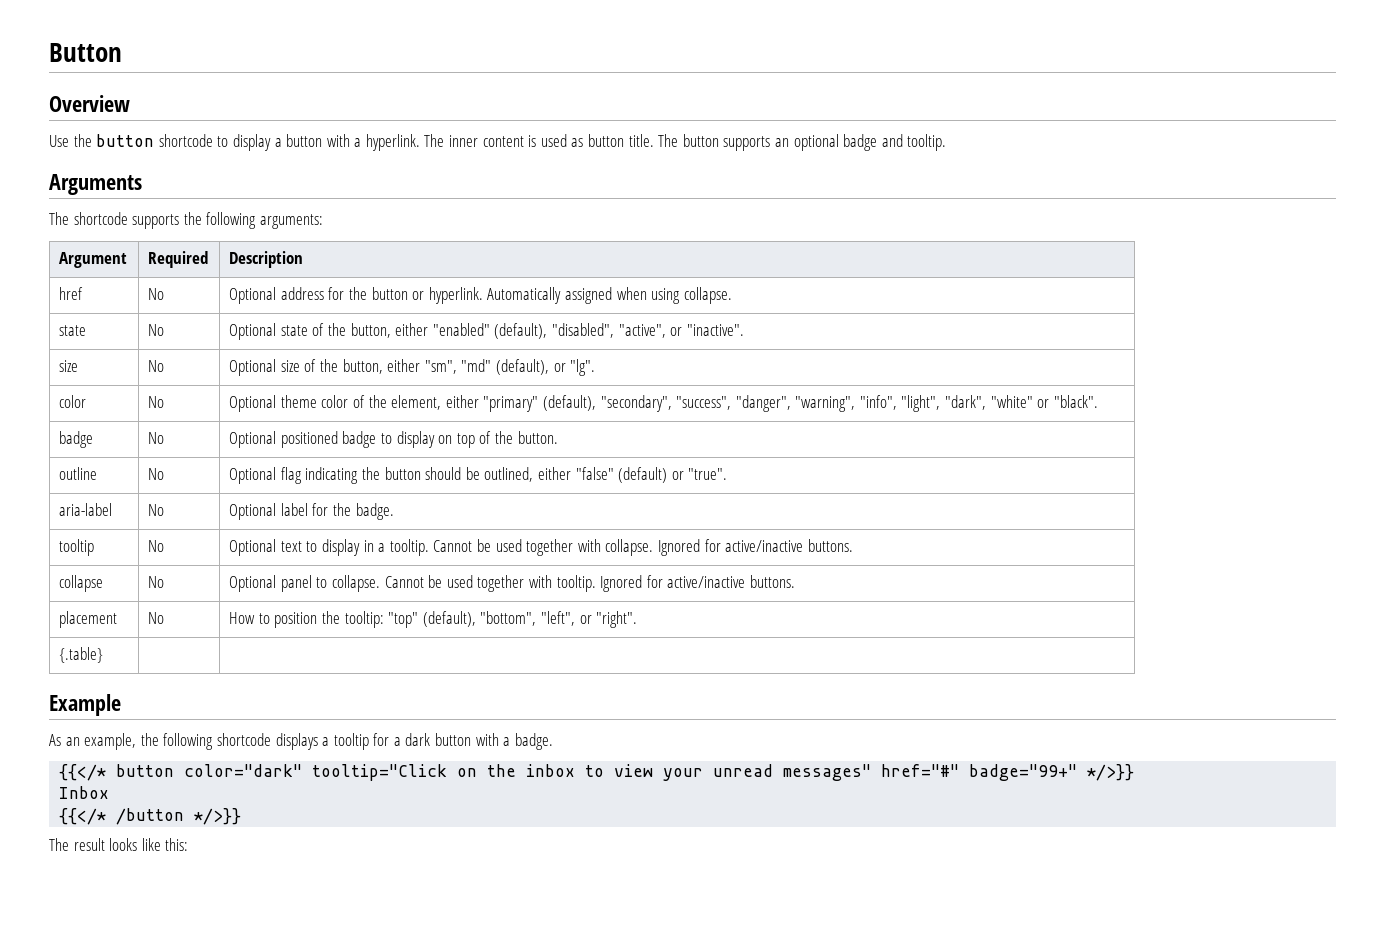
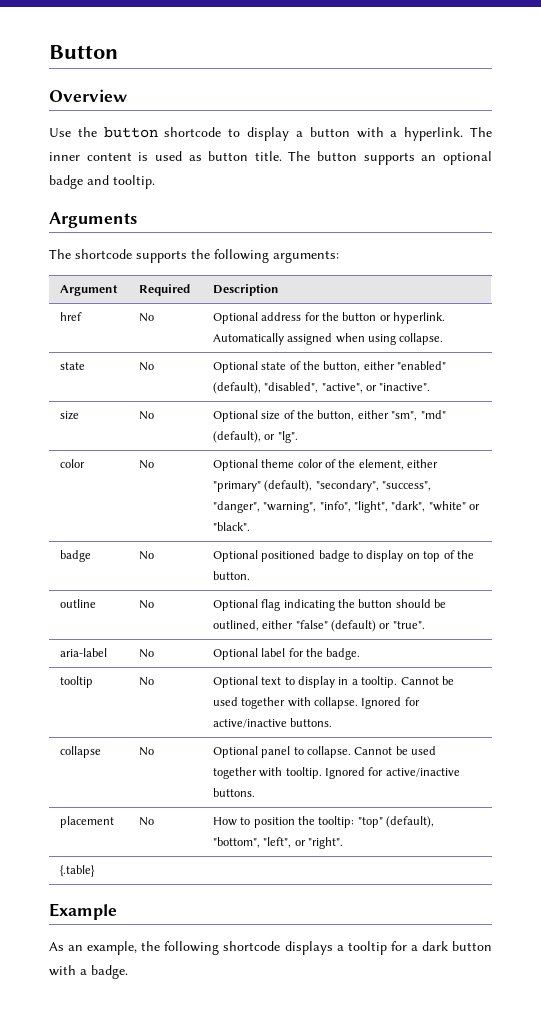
- {{</* button color="dark" tooltip="Click on the inbox to view your unread messages" href="#" badge="99+" */>}}
- Inbox
- {{</* /button */>}}
- The result looks like this:

